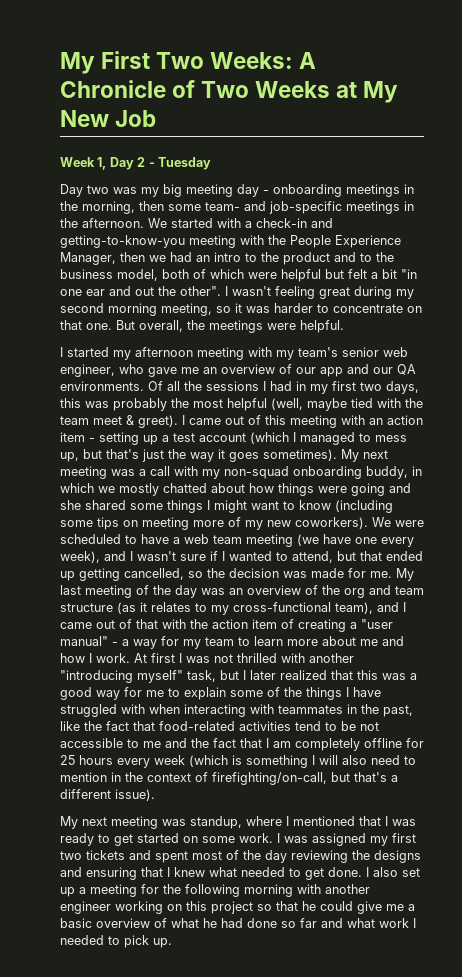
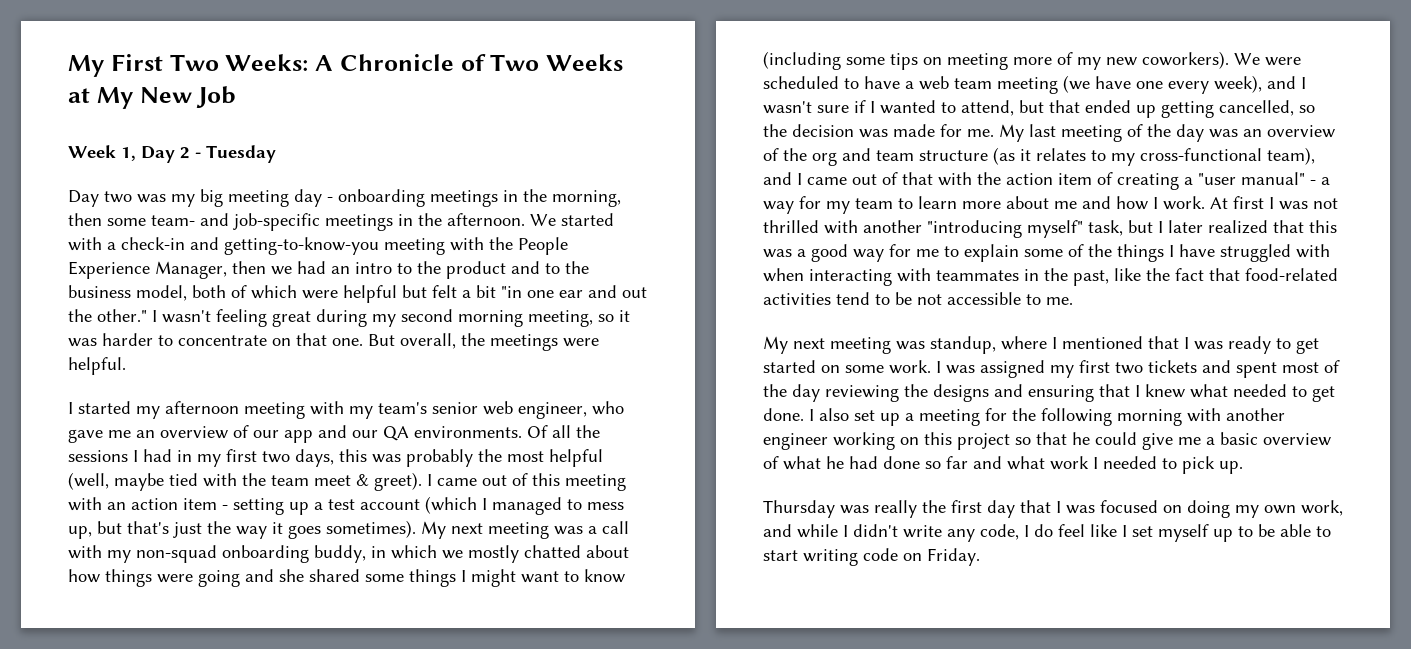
- We started with a check-in and getting-to-know-you meeting with the People Experience Manager, then we had an intro to the product and to the business model, both of which were helpful but felt a bit "in one ear and out the other".
+ We started with a check-in and getting-to-know-you meeting with the People Experience Manager, then we had an intro to the product and to the business model, both of which were helpful but felt a bit "in one ear and out the other."
- At first I was not thrilled with another "introducing myself" task, but I later realized that this was a good way for me to explain some of the things I have struggled with when interacting with teammates in the past, like the fact that food-related activities tend to be not accessible to me and the fact that I am completely offline for 25 hours every week (which is something I will also need to mention in the context of firefighting/on-call, but that's a different issue).
+ At first I was not thrilled with another "introducing myself" task, but I later realized that this was a good way for me to explain some of the things I have struggled with when interacting with teammates in the past, like the fact that food-related activities tend to be not accessible to me.
+ Thursday was really the first day that I was focused on doing my own work, and while I didn't write any code, I do feel like I set myself up to be able to start writing code on Friday.

